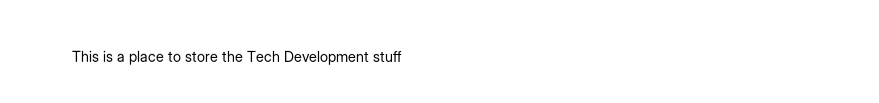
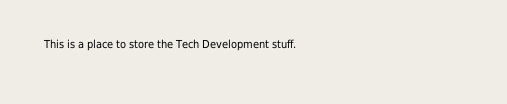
- This is a place to store the Tech Development stuff
+ This is a place to store the Tech Development stuff.

